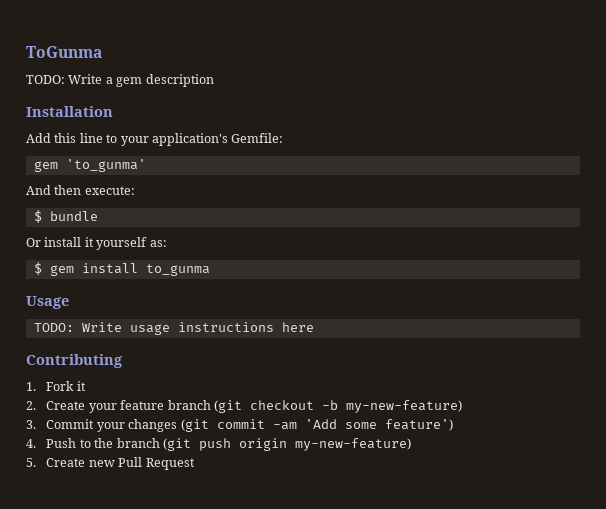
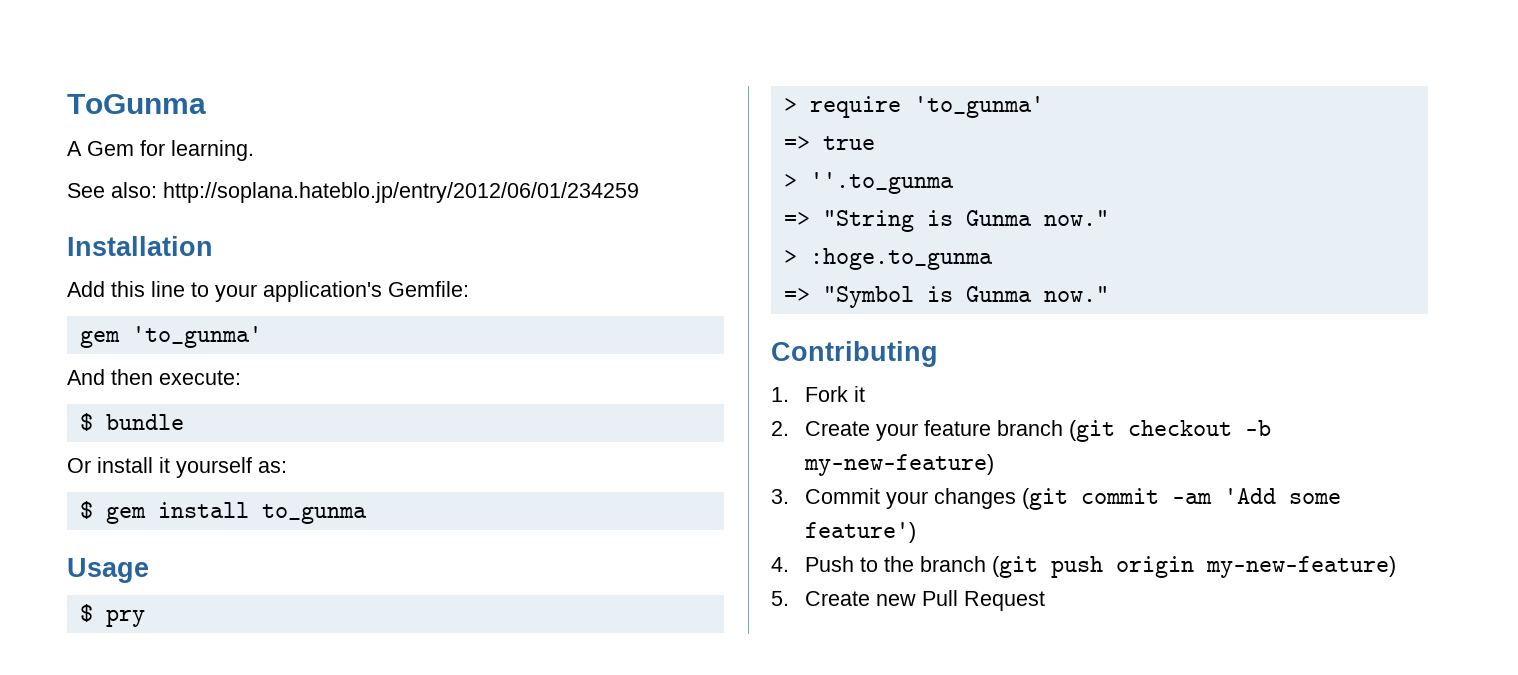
- TODO: Write a gem description
+ A Gem for learning.
+ See also: http://soplana.hateblo.jp/entry/2012/06/01/234259
- TODO: Write usage instructions here
+ $ pry
+ > require 'to_gunma'
+ => true
+ > ''.to_gunma
+ => "String is Gunma now."
+ > :hoge.to_gunma
+ => "Symbol is Gunma now."

